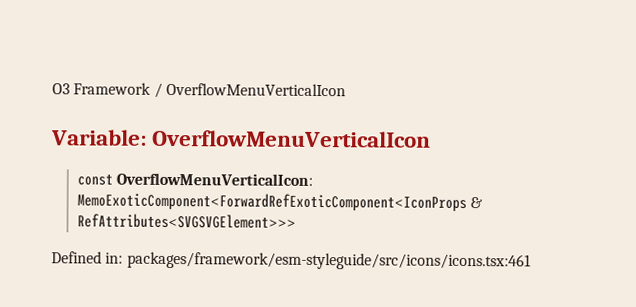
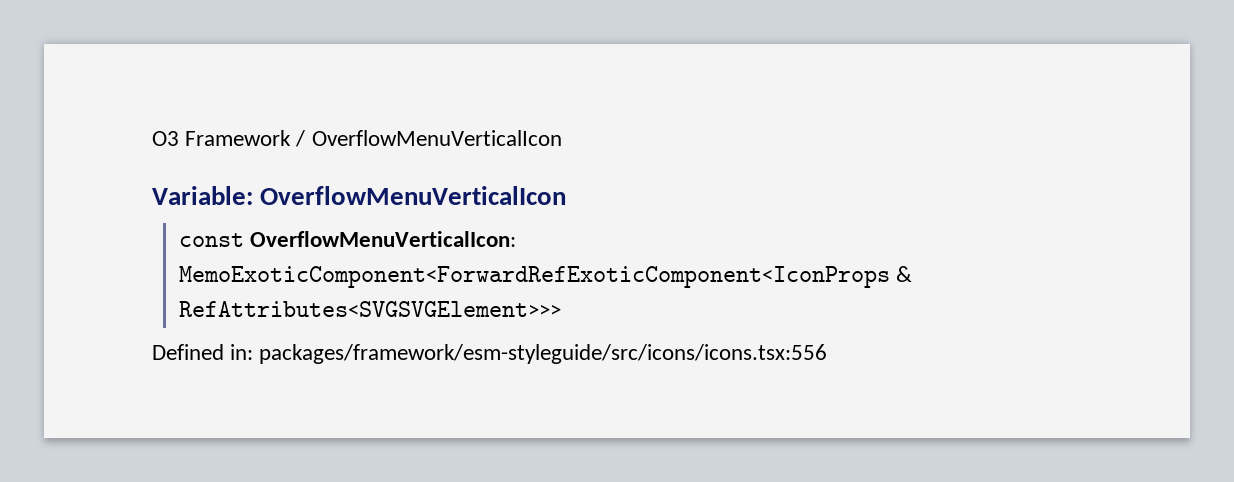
- Defined in: packages/framework/esm-styleguide/src/icons/icons.tsx:461
+ Defined in: packages/framework/esm-styleguide/src/icons/icons.tsx:556

